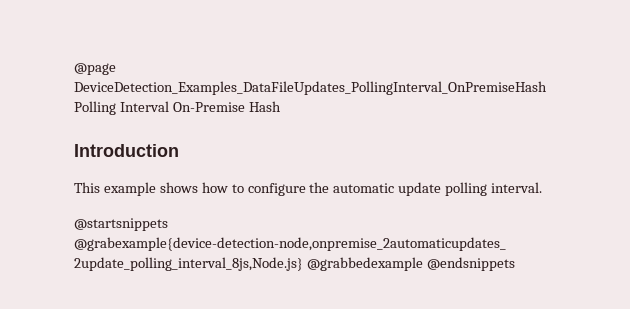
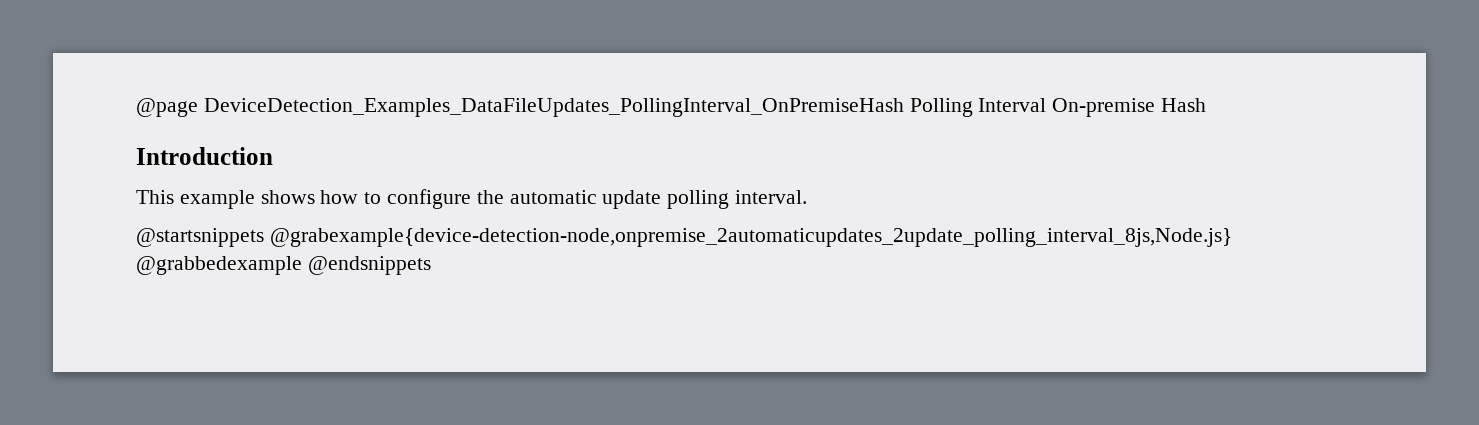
- @page DeviceDetection_Examples_DataFileUpdates_PollingInterval_OnPremiseHash Polling Interval On-Premise Hash
+ @page DeviceDetection_Examples_DataFileUpdates_PollingInterval_OnPremiseHash Polling Interval On-premise Hash

